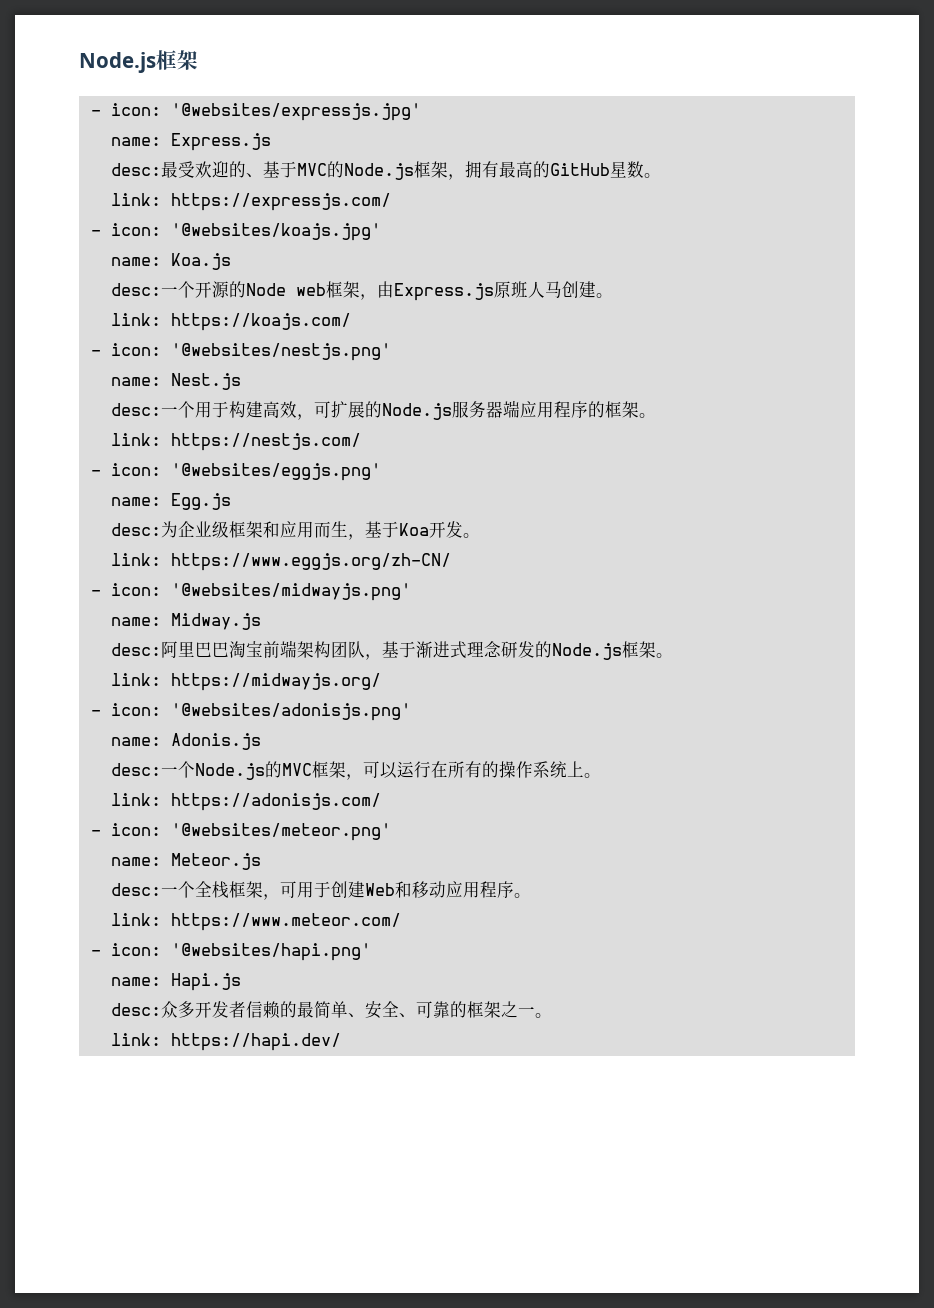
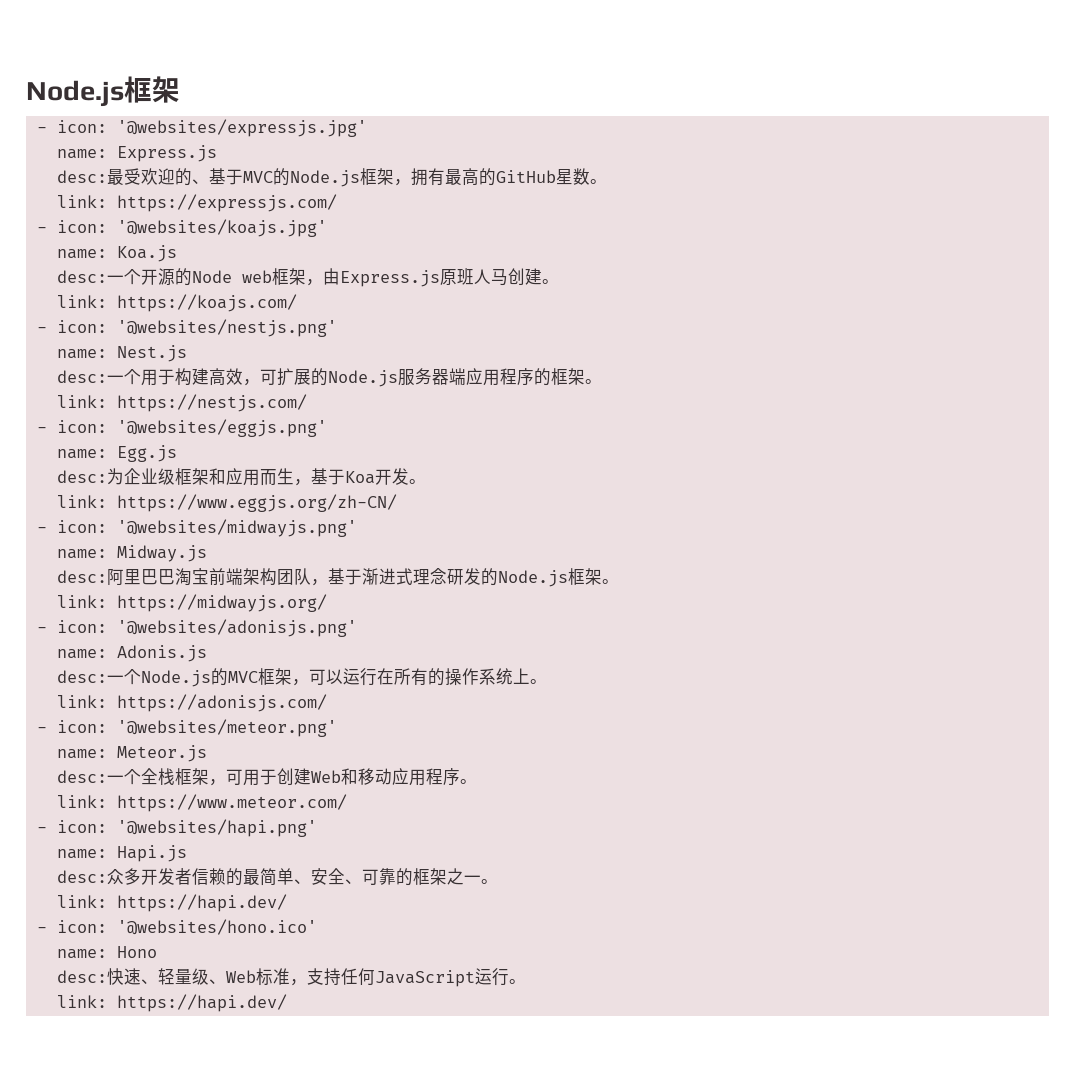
+ - icon: '@websites/hono.ico'
+ name: Hono
+ desc:快速、轻量级、Web标准，支持任何JavaScript运行。
+ link: https://hapi.dev/

